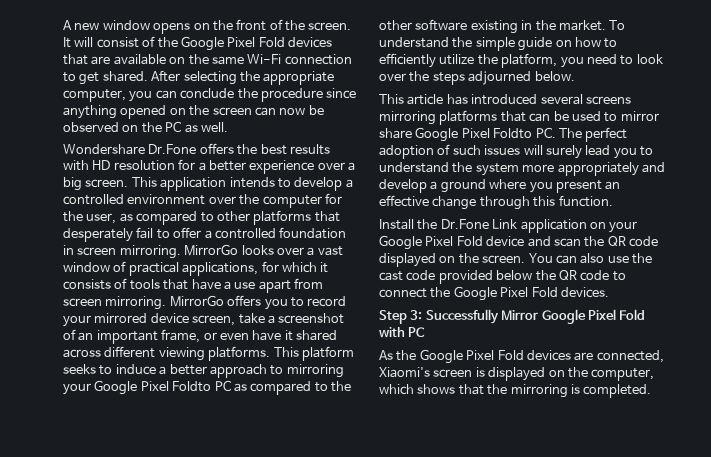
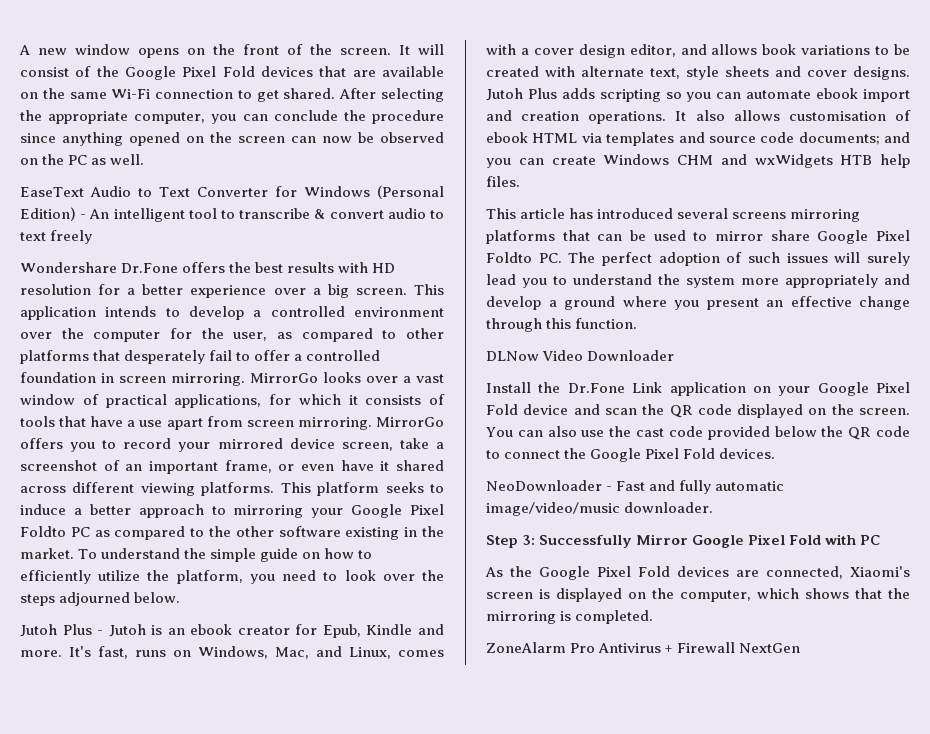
+ EaseText Audio to Text Converter for Windows (Personal Edition) - An intelligent tool to transcribe & convert audio to text freely
+ Jutoh Plus - Jutoh is an ebook creator for Epub, Kindle and more. It's fast, runs on Windows, Mac, and Linux, comes with a cover design editor, and allows book variations to be created with alternate text, style sheets and cover designs. Jutoh Plus adds scripting so you can automate ebook import and creation operations. It also allows customisation of ebook HTML via templates and source code documents; and you can create Windows CHM and wxWidgets HTB help files.
+ DLNow Video Downloader
+ NeoDownloader - Fast and fully automatic image/video/music downloader.
+ ZoneAlarm Pro Antivirus + Firewall NextGen

